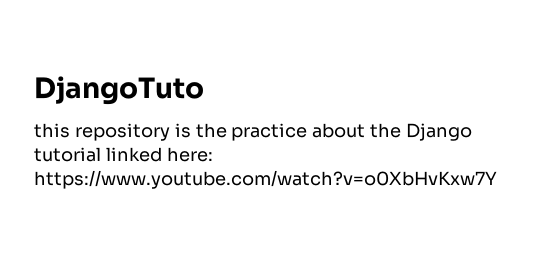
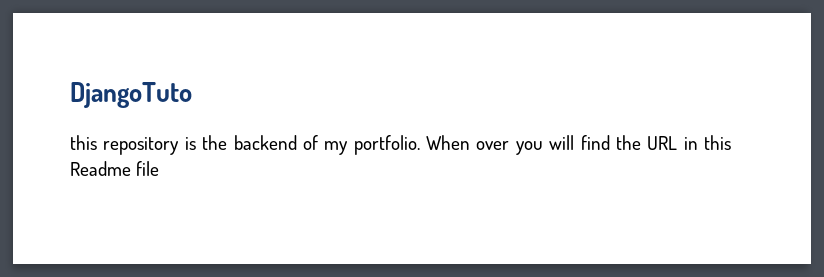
- this repository is the practice about the Django tutorial linked here: https://www.youtube.com/watch?v=o0XbHvKxw7Y
+ this repository is the backend of my portfolio. When over you will find the URL in this Readme file

